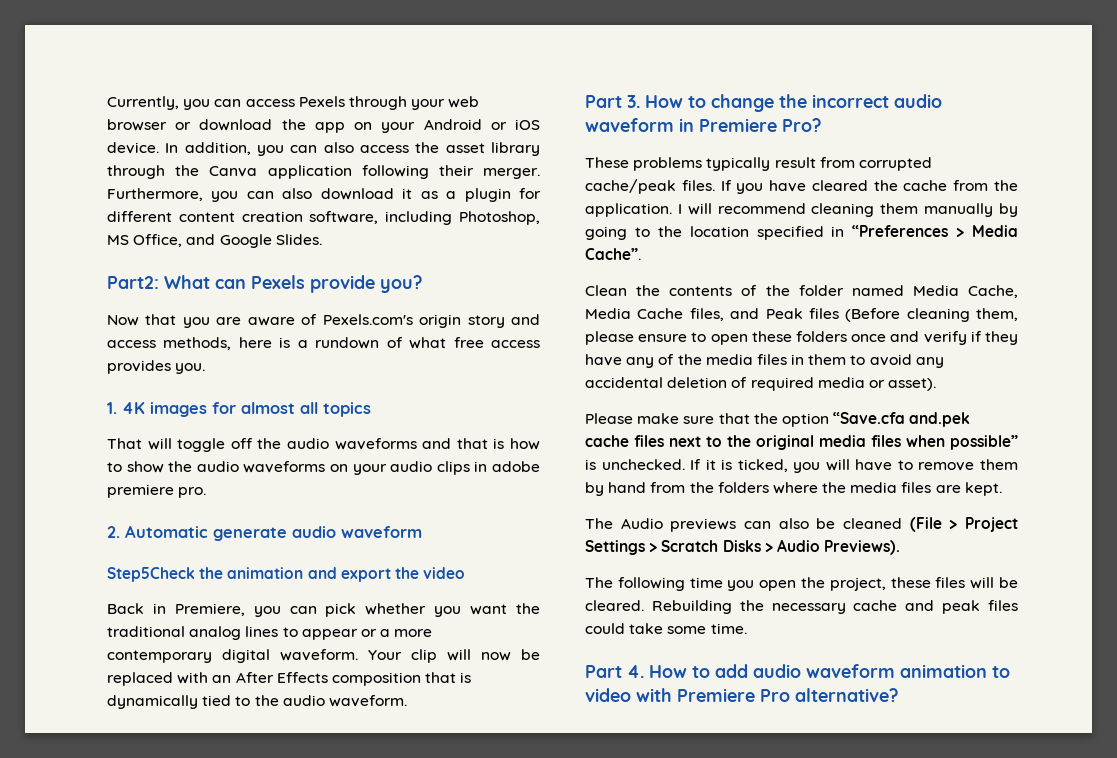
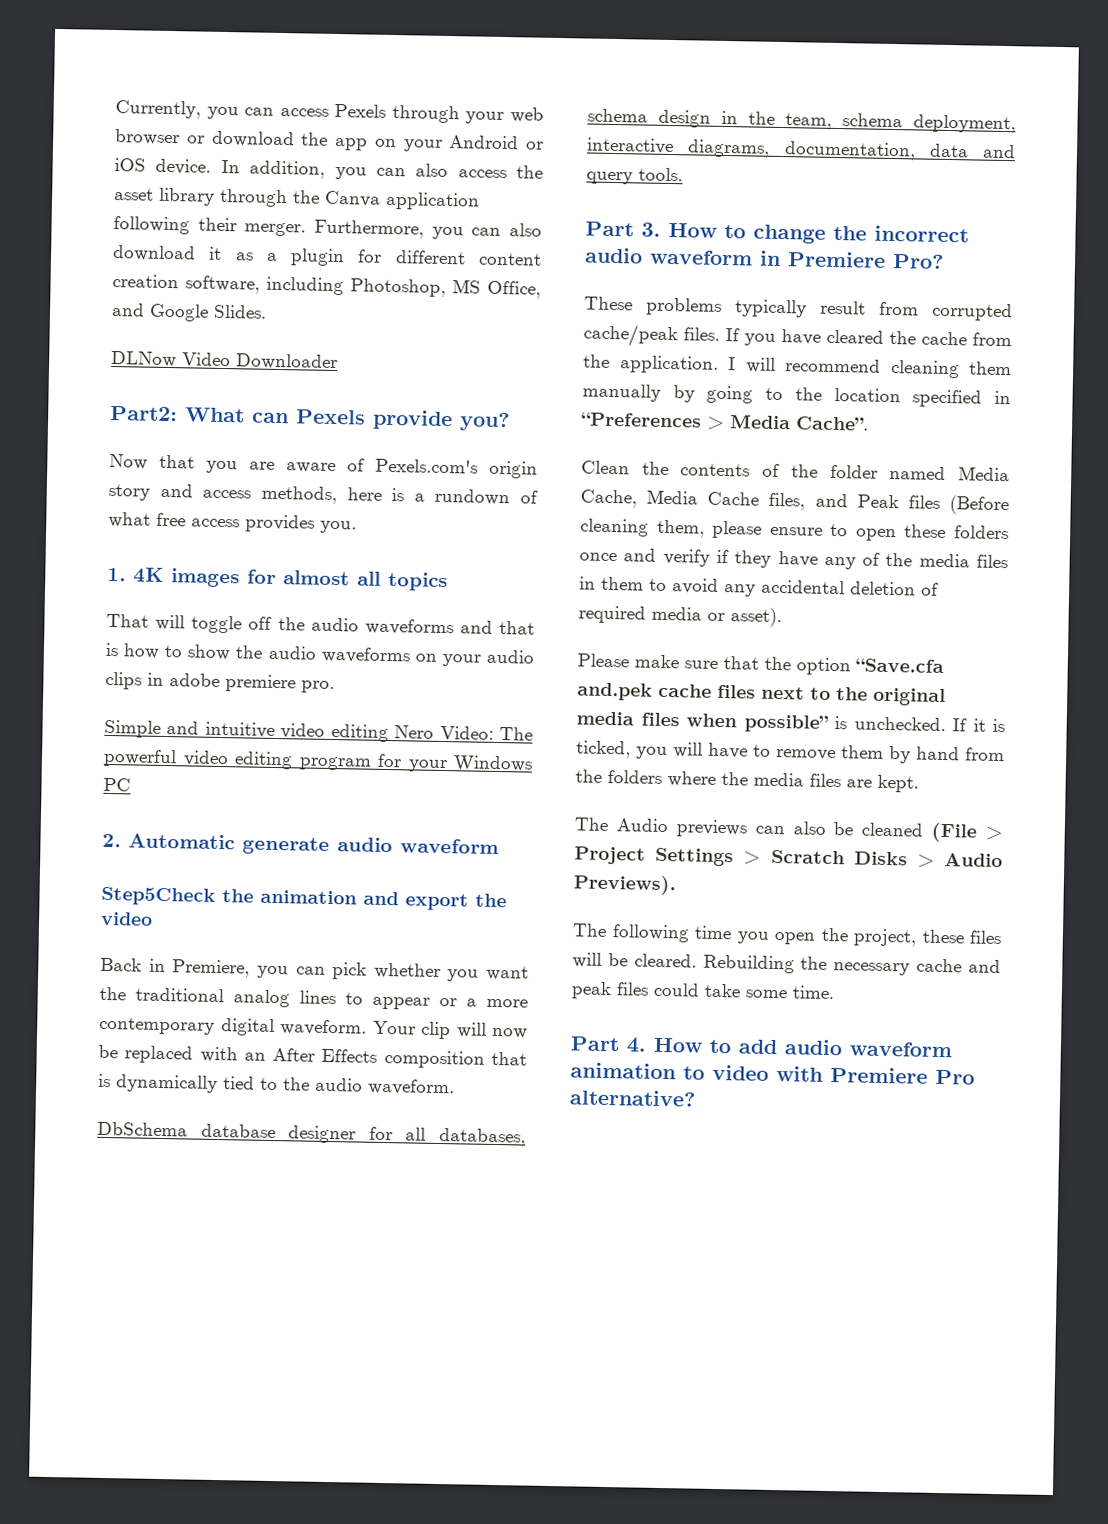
+ DLNow Video Downloader
+ Simple and intuitive video editing Nero Video: The powerful video editing program for your Windows PC
+ DbSchema database designer for all databases, schema design in the team, schema deployment, interactive diagrams, documentation, data and query tools.

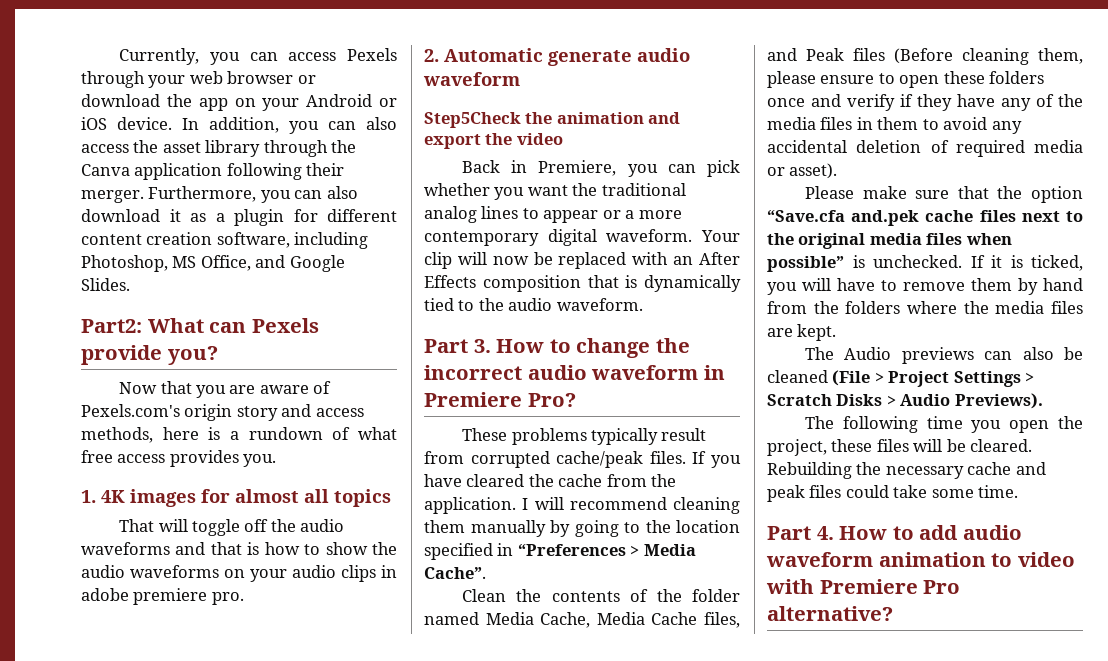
- DLNow Video Downloader
- Simple and intuitive video editing Nero Video: The powerful video editing program for your Windows PC
- DbSchema database designer for all databases, schema design in the team, schema deployment, interactive diagrams, documentation, data and query tools.

